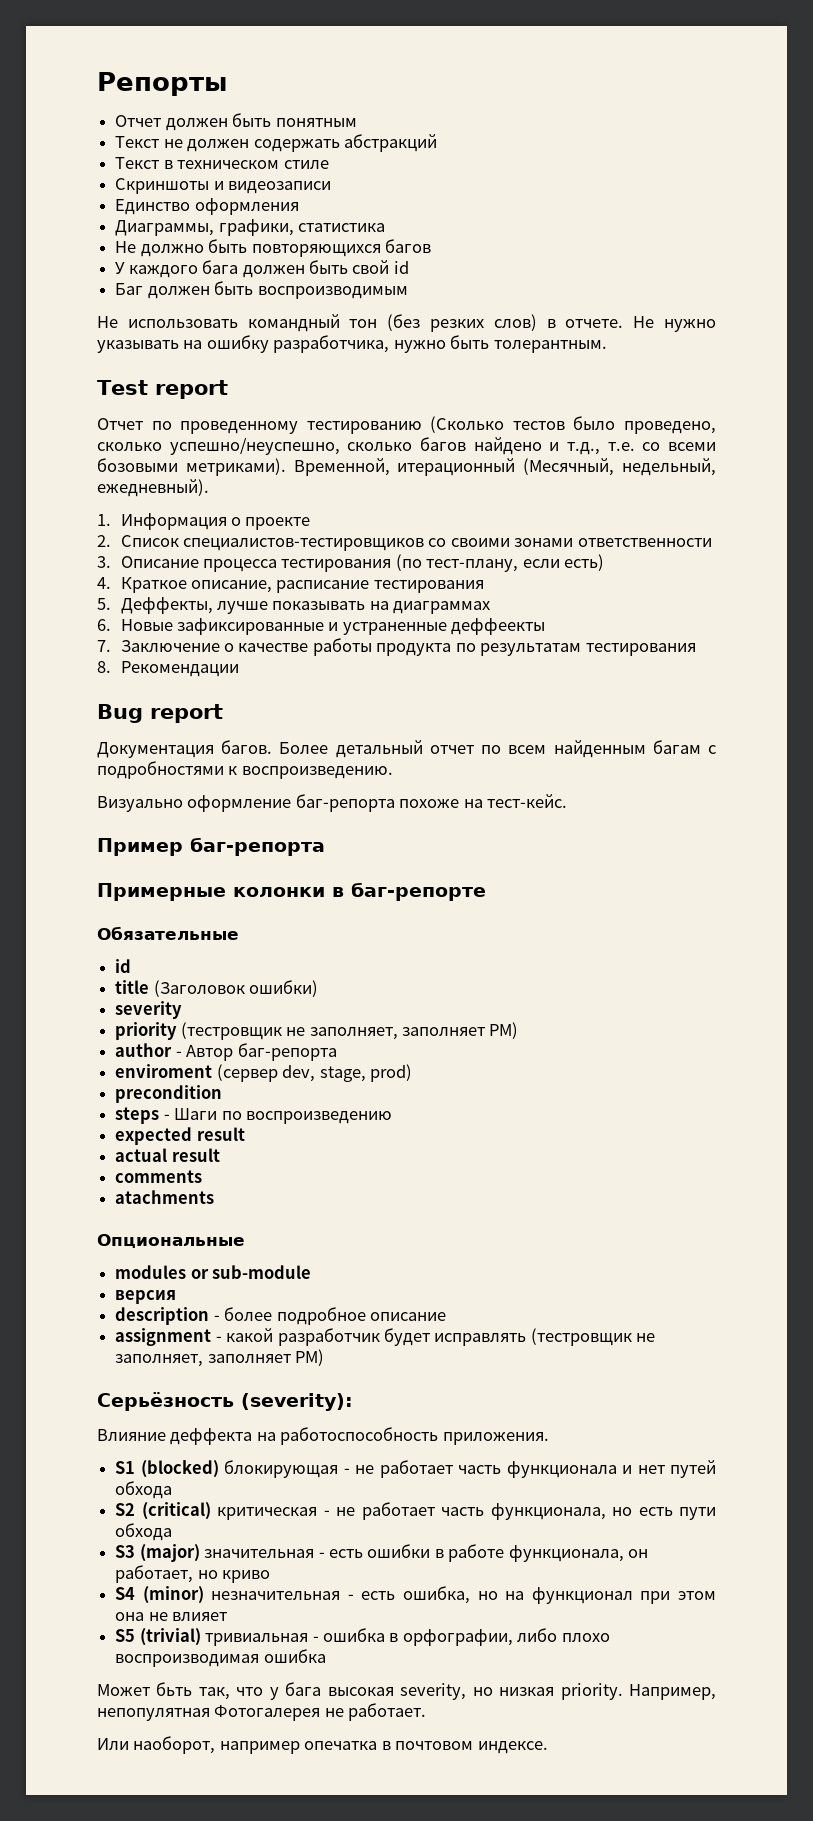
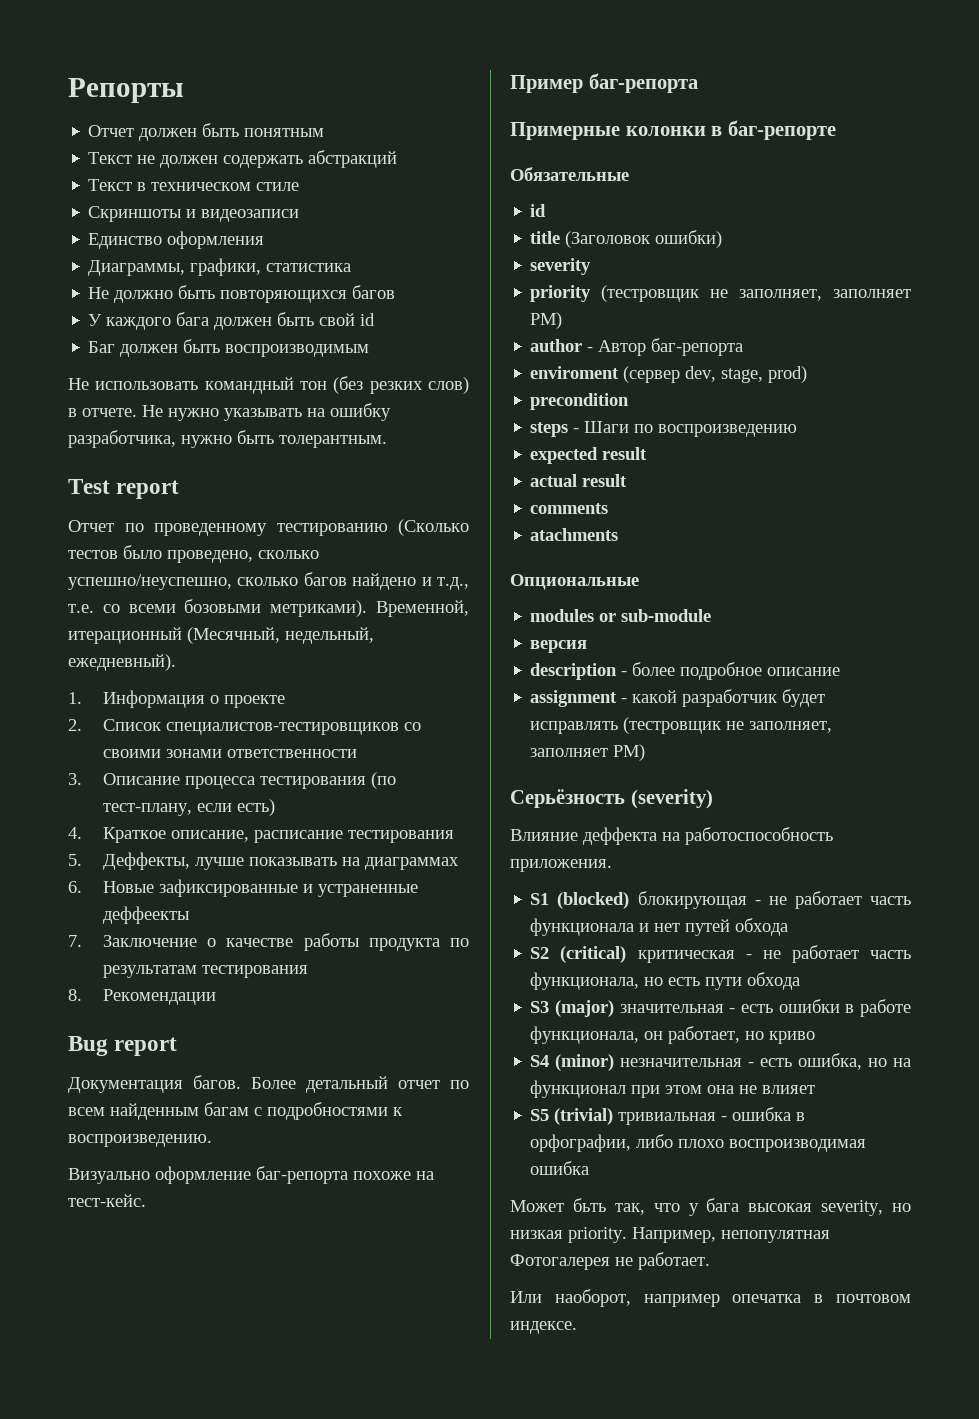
- Серьёзность (severity):
+ Серьёзность (severity)

